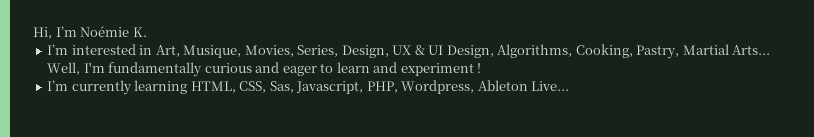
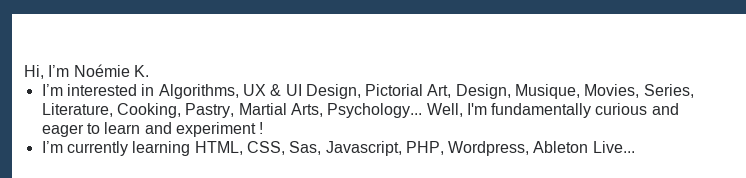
- I’m interested in Art, Musique, Movies, Series, Design, UX & UI Design, Algorithms, Cooking, Pastry, Martial Arts...
+ I’m interested in Algorithms, UX & UI Design, Pictorial Art, Design, Musique, Movies, Series, Literature, Cooking, Pastry, Martial Arts, Psychology...

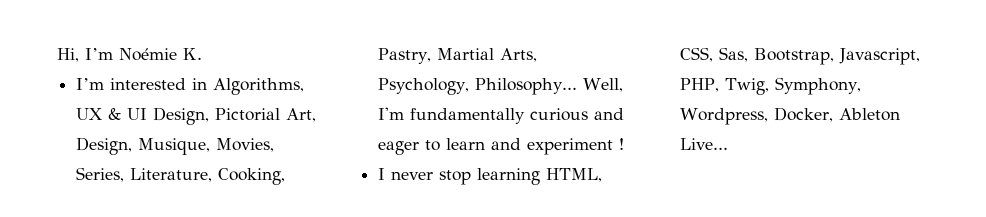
- I’m interested in Algorithms, UX & UI Design, Pictorial Art, Design, Musique, Movies, Series, Literature, Cooking, Pastry, Martial Arts, Psychology...
+ I’m interested in Algorithms, UX & UI Design, Pictorial Art, Design, Musique, Movies, Series, Literature, Cooking, Pastry, Martial Arts, Psychology, Philosophy...
- I’m currently learning HTML, CSS, Sas, Javascript, PHP, Wordpress, Ableton Live...
+ I never stop learning HTML, CSS, Sas, Bootstrap, Javascript, PHP, Twig, Symphony, Wordpress, Docker, Ableton Live...

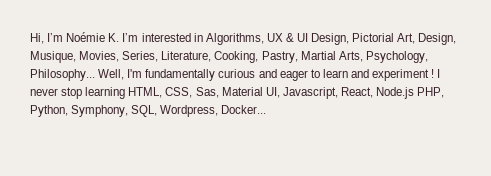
- Hi, I’m Noémie K.
- I’m interested in Algorithms, UX & UI Design, Pictorial Art, Design, Musique, Movies, Series, Literature, Cooking, Pastry, Martial Arts, Psychology, Philosophy...
+ Hi, I’m Noémie K. I’m interested in Algorithms, UX & UI Design, Pictorial Art, Design, Musique, Movies, Series, Literature, Cooking, Pastry, Martial Arts, Psychology, Philosophy...
- Well, I'm fundamentally curious and eager to learn and experiment !
- I never stop learning HTML, CSS, Sas, Bootstrap, Javascript, PHP, Twig, Symphony, Wordpress, Docker, Ableton Live...
+ Well, I'm fundamentally curious and eager to learn and experiment ! I never stop learning HTML, CSS, Sas, Material UI, Javascript, React, Node.js PHP, Python, Symphony, SQL, Wordpress, Docker...

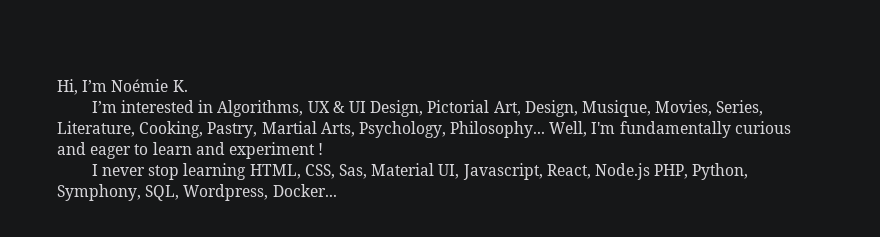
- Hi, I’m Noémie K. I’m interested in Algorithms, UX & UI Design, Pictorial Art, Design, Musique, Movies, Series, Literature, Cooking, Pastry, Martial Arts, Psychology, Philosophy...
+ Hi, I’m Noémie K.
+ I’m interested in Algorithms, UX & UI Design, Pictorial Art, Design, Musique, Movies, Series, Literature, Cooking, Pastry, Martial Arts, Psychology, Philosophy...
- Well, I'm fundamentally curious and eager to learn and experiment ! I never stop learning HTML, CSS, Sas, Material UI, Javascript, React, Node.js PHP, Python, Symphony, SQL, Wordpress, Docker...
+ Well, I'm fundamentally curious and eager to learn and experiment !
+ I never stop learning HTML, CSS, Sas, Material UI, Javascript, React, Node.js PHP, Python, Symphony, SQL, Wordpress, Docker...

